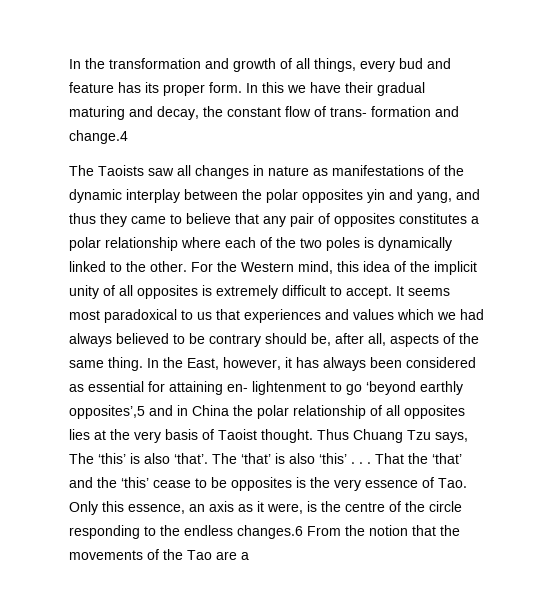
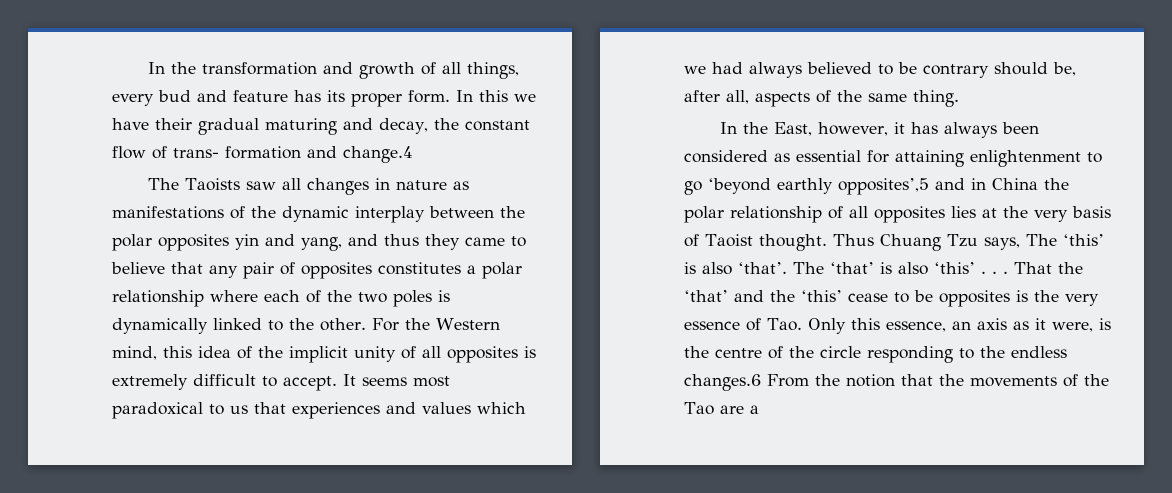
- It seems most paradoxical to us that experiences and values which we had always believed to be contrary should be, after all, aspects of the same thing. In the East, however, it has always been considered as essential for attaining en- lightenment to go ‘beyond earthly opposites’,5 and in China the polar relationship of all opposites lies at the very basis of Taoist thought.
+ It seems most paradoxical to us that experiences and values which we had always believed to be contrary should be, after all, aspects of the same thing.
+ In the East, however, it has always been considered as essential for attaining enlightenment to go ‘beyond earthly opposites’,5 and in China the polar relationship of all opposites lies at the very basis of Taoist thought.

